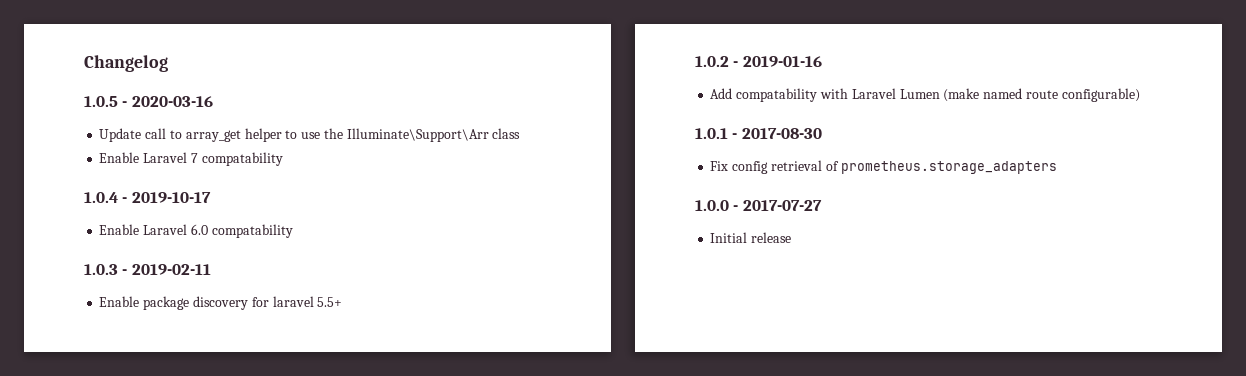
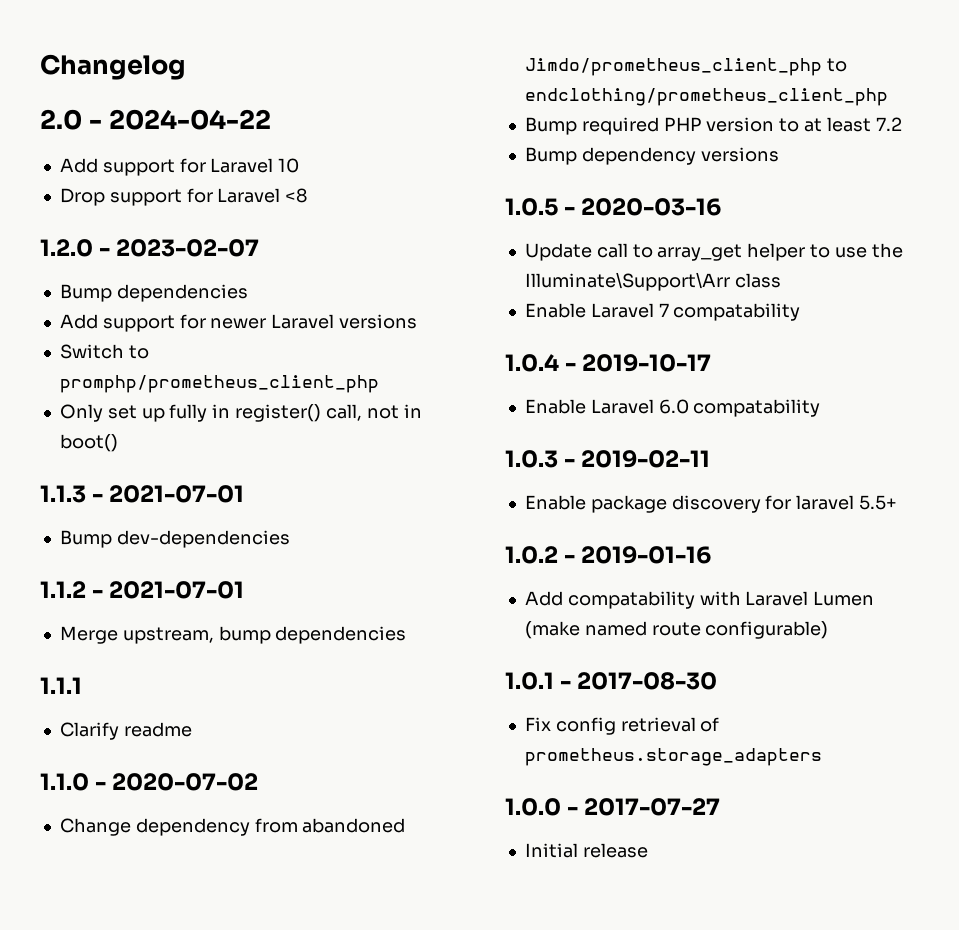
+ 2.0 - 2024-04-22
+ Add support for Laravel 10
+ Drop support for Laravel <8
+ 1.2.0 - 2023-02-07
+ Bump dependencies
+ Add support for newer Laravel versions
+ Switch to promphp/prometheus_client_php
+ Only set up fully in register() call, not in boot()
+ 1.1.3 - 2021-07-01
+ Bump dev-dependencies
+ 1.1.2 - 2021-07-01
+ Merge upstream, bump dependencies
+ 1.1.1
+ Clarify readme
+ 1.1.0 - 2020-07-02
+ Change dependency from abandoned Jimdo/prometheus_client_php to endclothing/prometheus_client_php
+ Bump required PHP version to at least 7.2
+ Bump dependency versions

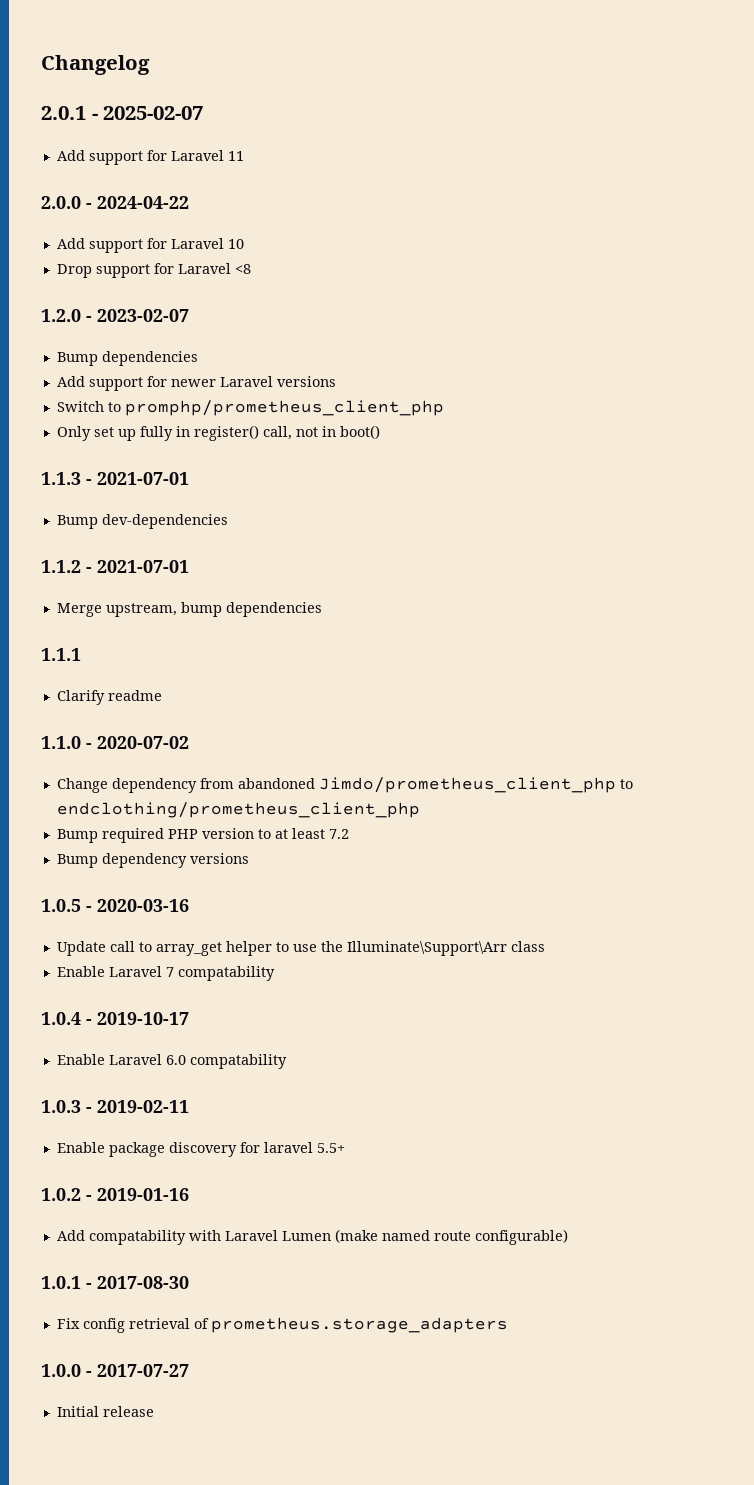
- 2.0 - 2024-04-22
+ 2.0.1 - 2025-02-07
+ Add support for Laravel 11
+ 2.0.0 - 2024-04-22

